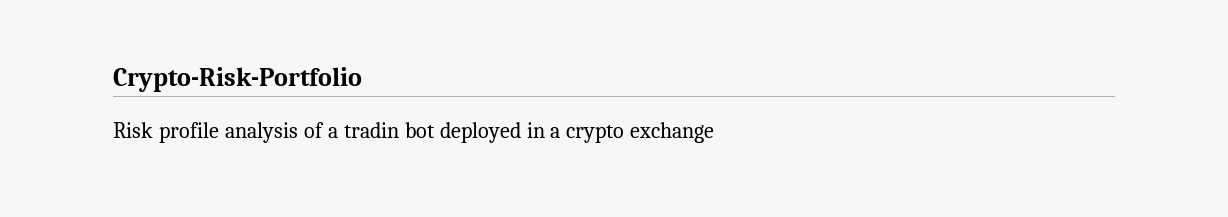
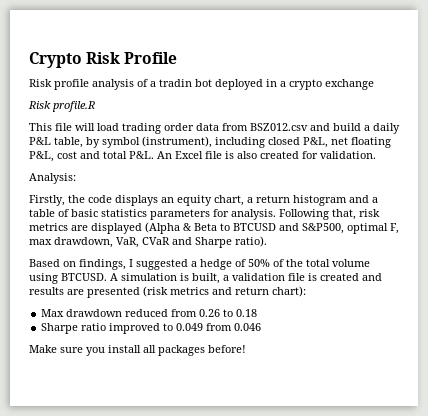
- Crypto-Risk-Portfolio
+ Crypto Risk Profile
+ Risk profile.R
+ This file will load trading order data from BSZ012.csv and build a daily P&L table, by symbol (instrument), including closed P&L, net floating P&L, cost and total P&L. An Excel file is also created for validation.
+ Analysis:
+ Firstly, the code displays an equity chart, a return histogram and a table of basic statistics parameters for analysis. Following that, risk metrics are displayed (Alpha & Beta to BTCUSD and S&P500, optimal F, max drawdown, VaR, CVaR and Sharpe ratio).
+ Based on findings, I suggested a hedge of 50% of the total volume using BTCUSD. A simulation is built, a validation file is created and results are presented (risk metrics and return chart):
+ Max drawdown reduced from 0.26 to 0.18
+ Sharpe ratio improved to 0.049 from 0.046
+ Make sure you install all packages before!

